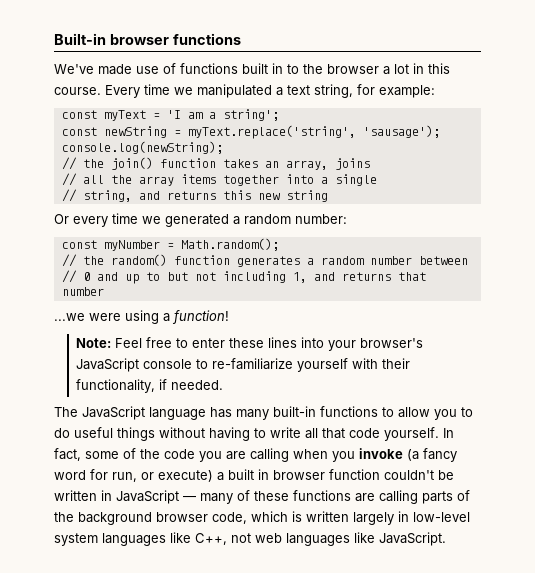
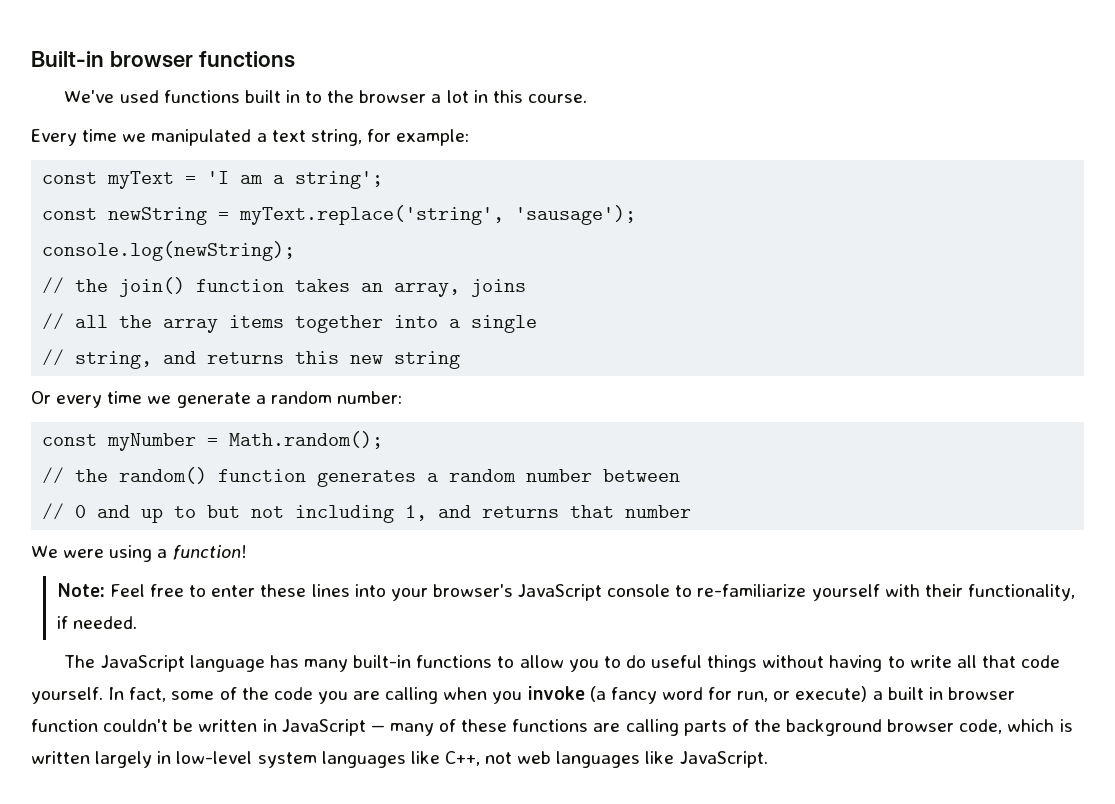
- We've made use of functions built in to the browser a lot in this course. Every time we manipulated a text string, for example:
+ We've used functions built in to the browser a lot in this course.
+ Every time we manipulated a text string, for example:
- Or every time we generated a random number:
+ Or every time we generate a random number:
- ...we were using a function!
+ We were using a function!

